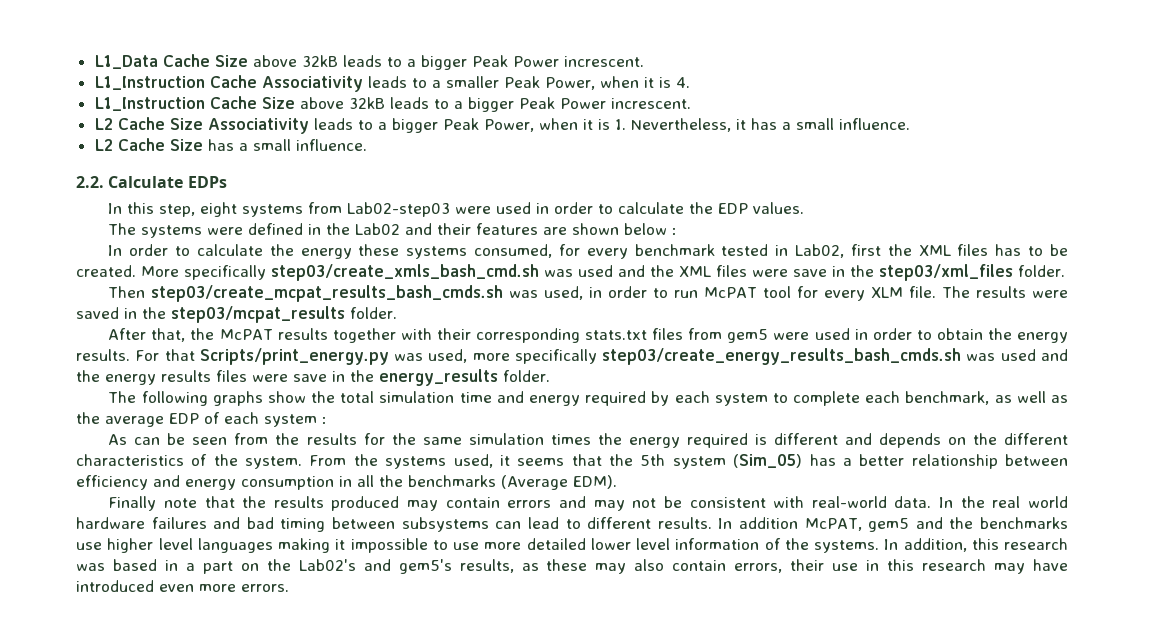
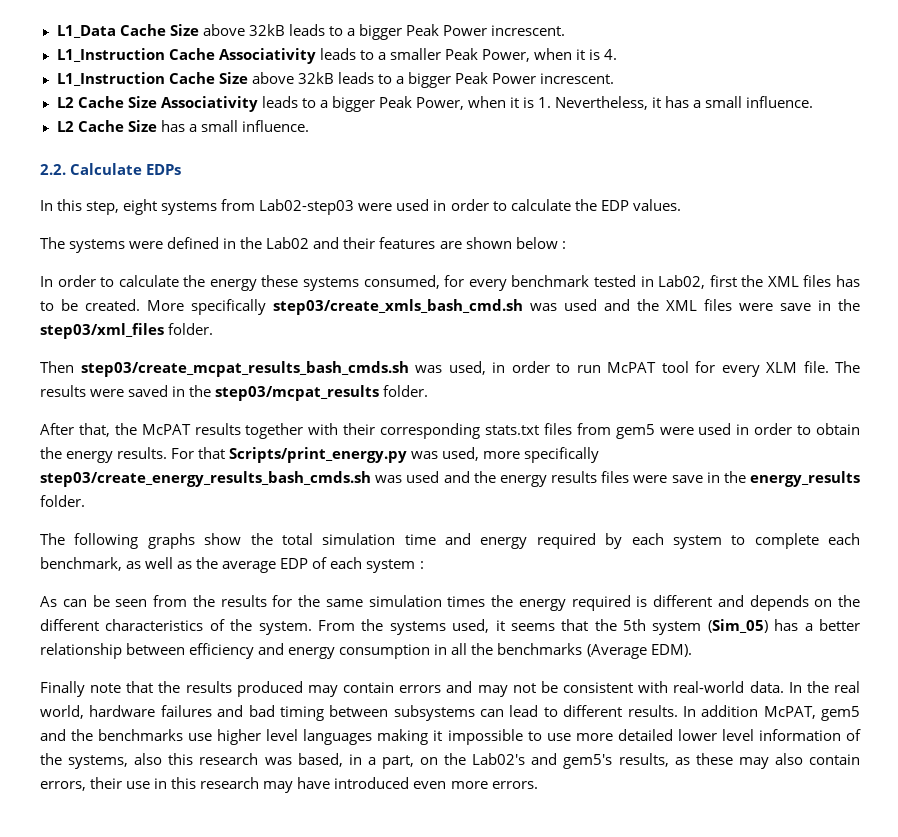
- In the real world hardware failures and bad timing between subsystems can lead to different results.
+ In the real world, hardware failures and bad timing between subsystems can lead to different results.
- In addition McPAT, gem5 and the benchmarks use higher level languages making it impossible to use more detailed lower level information of the systems. In addition, this research was based in a part on the Lab02's and gem5's results, as these may also contain errors, their use in this research may have introduced even more errors.
+ In addition McPAT, gem5 and the benchmarks use higher level languages making it impossible to use more detailed lower level information of the systems, also this research was based, in a part, on the Lab02's and gem5's results, as these may also contain errors, their use in this research may have introduced even more errors.

